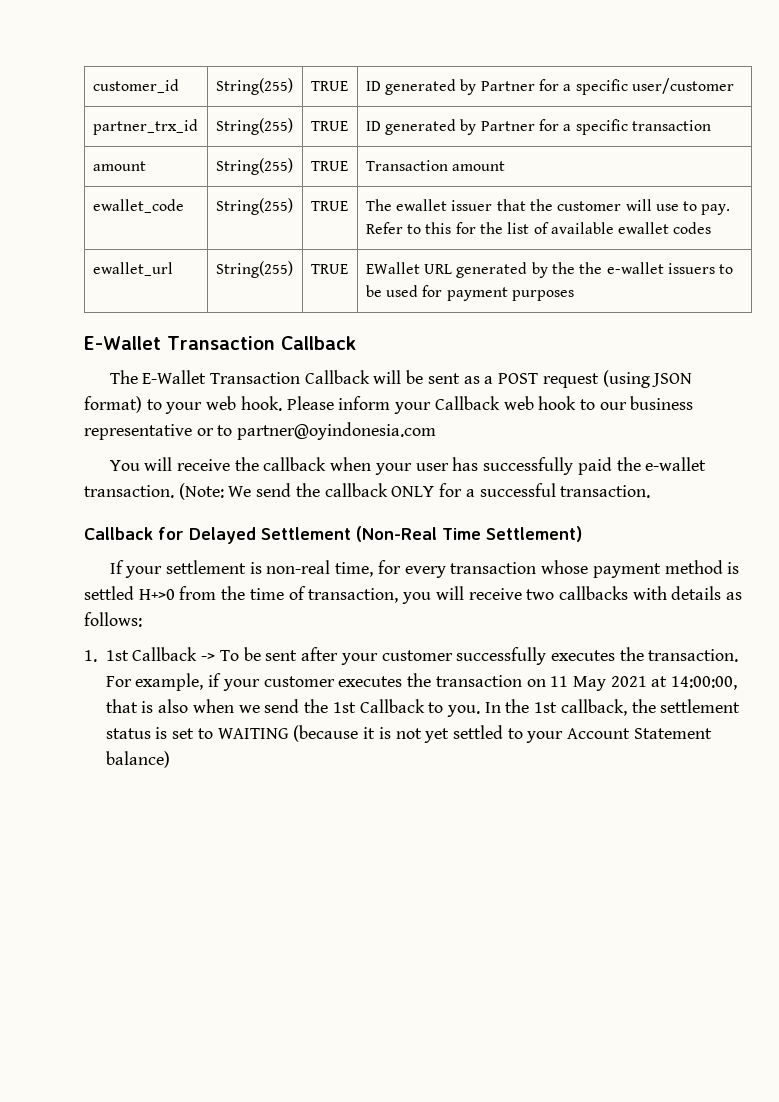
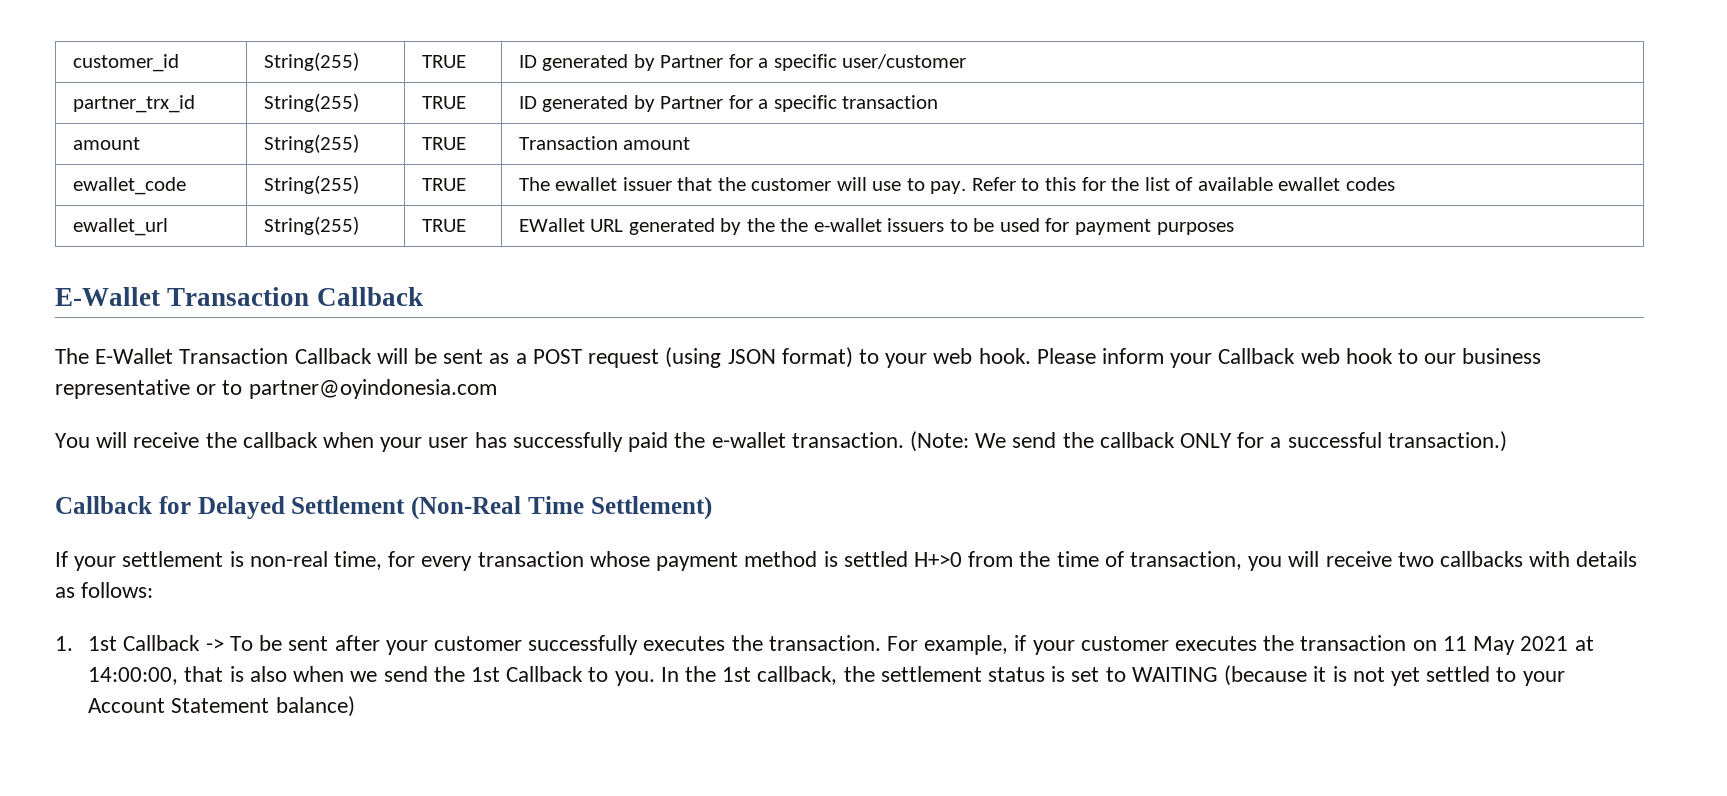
- (Note: We send the callback ONLY for a successful transaction.
+ (Note: We send the callback ONLY for a successful transaction.)

